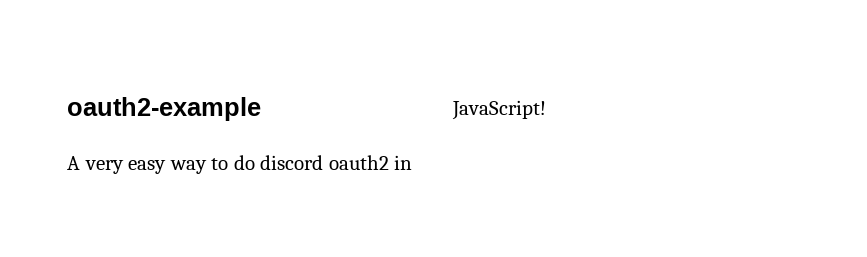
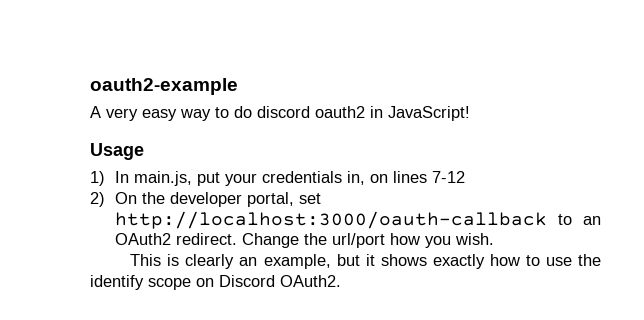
+ Usage
+ 1) In main.js, put your credentials in, on lines 7-12
+ 2) On the developer portal, set http://localhost:3000/oauth-callback to an OAuth2 redirect. Change the url/port how you wish.
+ This is clearly an example, but it shows exactly how to use the identify scope on Discord OAuth2.

